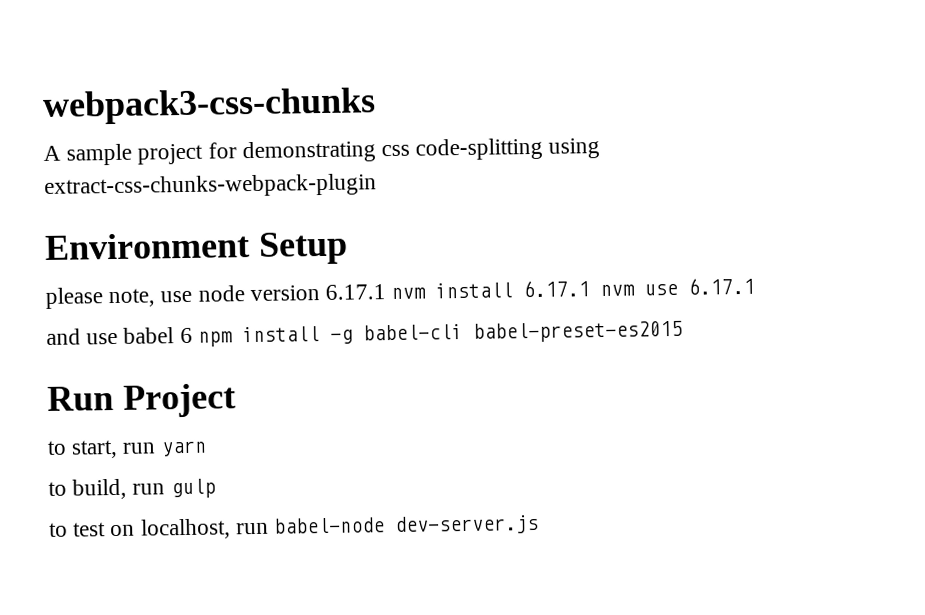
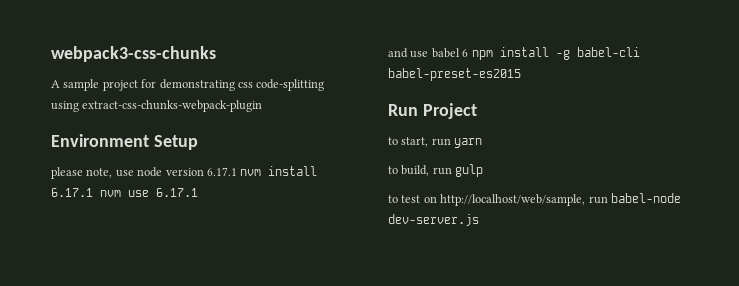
- to test on localhost, run babel-node dev-server.js
+ to test on http://localhost/web/sample, run babel-node dev-server.js

